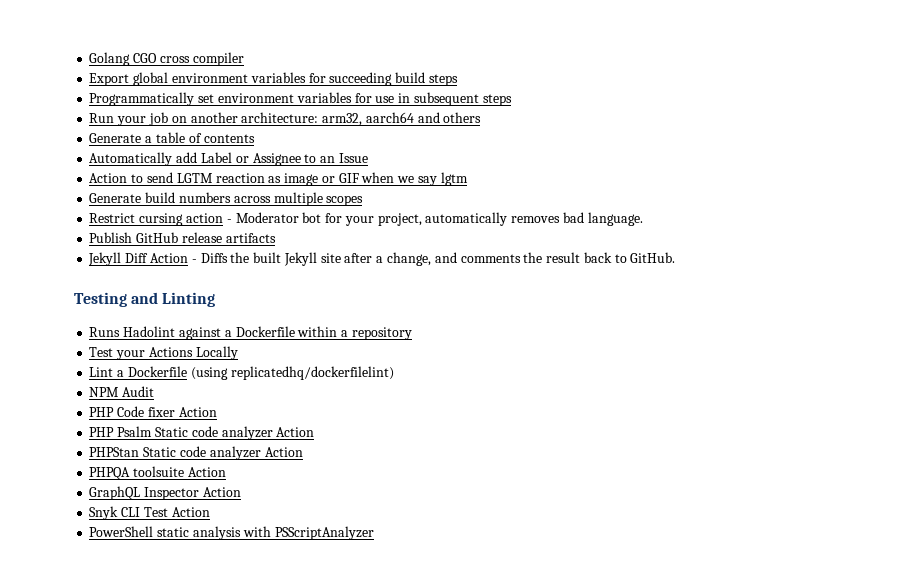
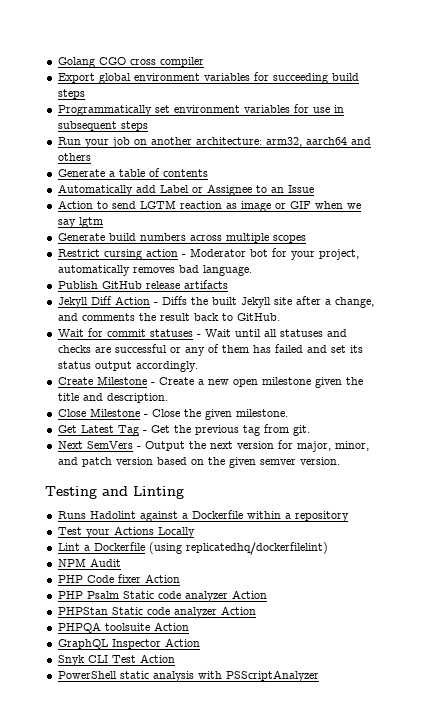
+ Wait for commit statuses - Wait until all statuses and checks are successful or any of them has failed and set its status output accordingly.
+ Create Milestone - Create a new open milestone given the title and description.
+ Close Milestone - Close the given milestone.
+ Get Latest Tag - Get the previous tag from git.
+ Next SemVers - Output the next version for major, minor, and patch version based on the given semver version.

